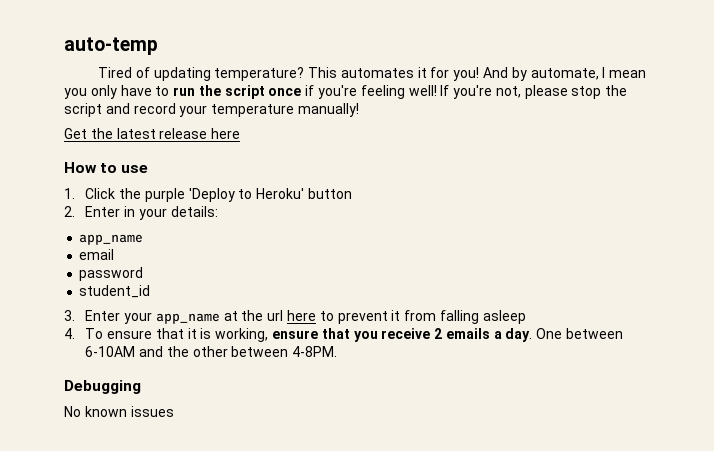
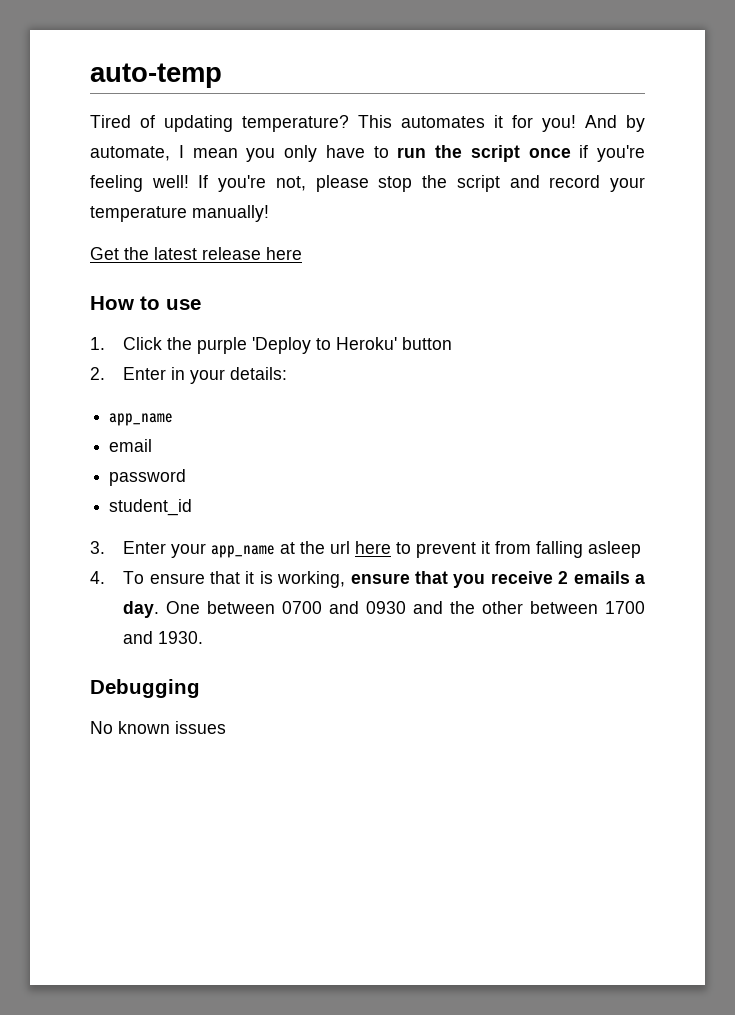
- One between 6-10AM and the other between 4-8PM.
+ One between 0700 and 0930 and the other between 1700 and 1930.

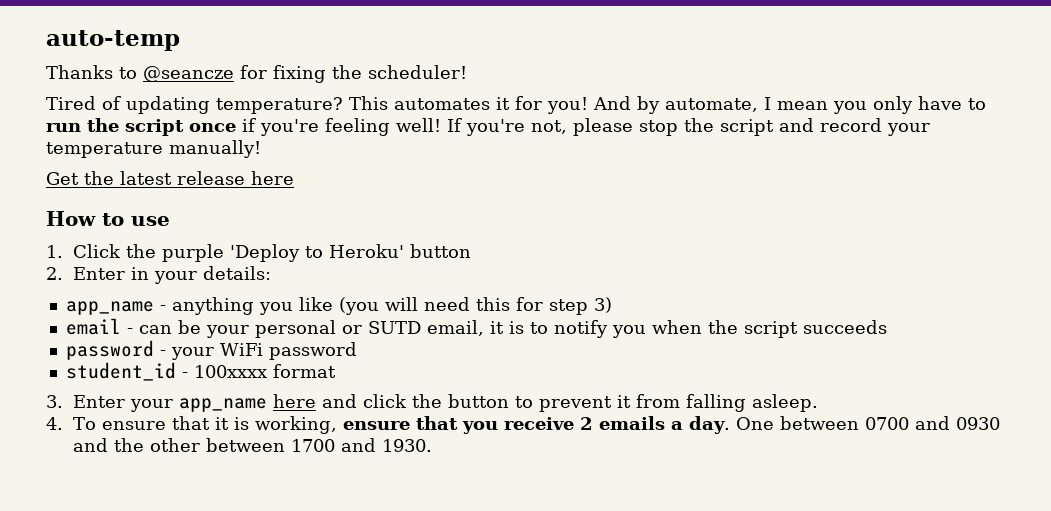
+ Thanks to @seancze for fixing the scheduler!
  2. Enter in your details:
- app_name
- email
- password
- student_id
+ app_name - anything you like (you will need this for step 3)
+ email - can be your personal or SUTD email, it is to notify you when the script succeeds
+ password - your WiFi password
+ student_id - 100xxxx format
- 3. Enter your app_name at the url here to prevent it from falling asleep
+ 3. Enter your app_name here and click the button to prevent it from falling asleep.
- Debugging
- No known issues

